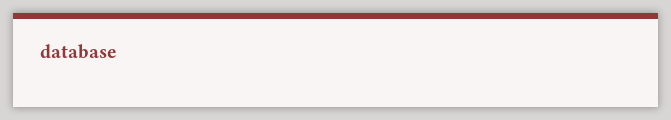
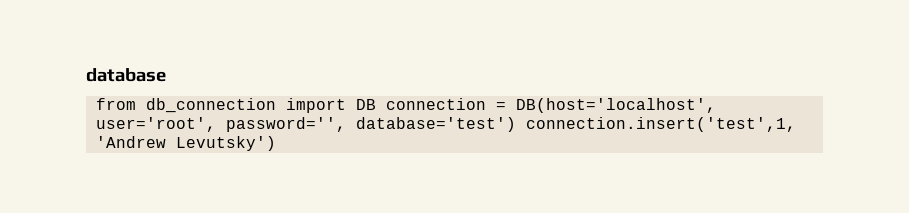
+ from db_connection import DB connection = DB(host='localhost', user='root', password='', database='test') connection.insert('test',1, 'Andrew Levutsky')

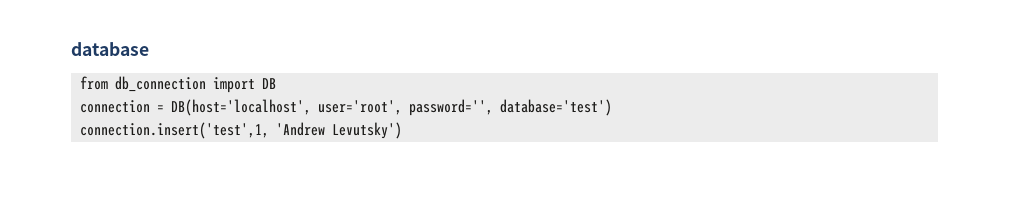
- from db_connection import DB connection = DB(host='localhost', user='root', password='', database='test') connection.insert('test',1, 'Andrew Levutsky')
+ from db_connection import DB
+ connection = DB(host='localhost', user='root', password='', database='test')
+ connection.insert('test',1, 'Andrew Levutsky')

